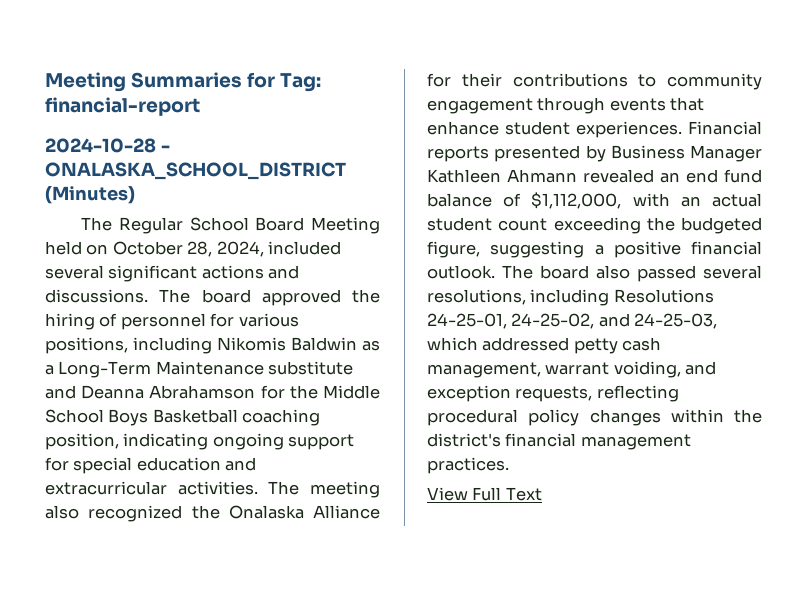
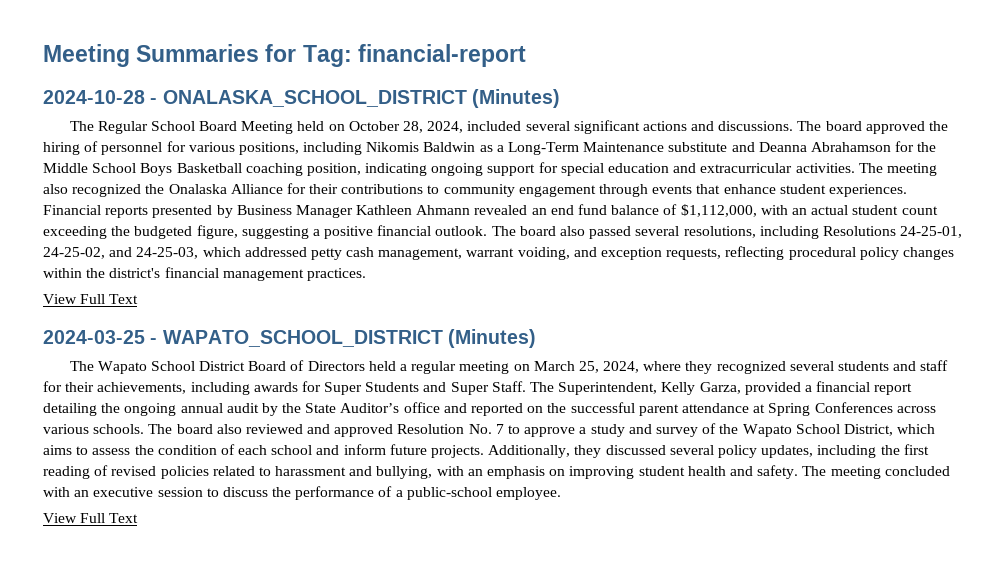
+ 2024-03-25 - WAPATO_SCHOOL_DISTRICT (Minutes)
+ The Wapato School District Board of Directors held a regular meeting on March 25, 2024, where they recognized several students and staff for their achievements, including awards for Super Students and Super Staff. The Superintendent, Kelly Garza, provided a financial report detailing the ongoing annual audit by the State Auditor’s office and reported on the successful parent attendance at Spring Conferences across various schools. The board also reviewed and approved Resolution No. 7 to approve a study and survey of the Wapato School District, which aims to assess the condition of each school and inform future projects. Additionally, they discussed several policy updates, including the first reading of revised policies related to harassment and bullying, with an emphasis on improving student health and safety. The meeting concluded with an executive session to discuss the performance of a public-school employee.
+ View Full Text

